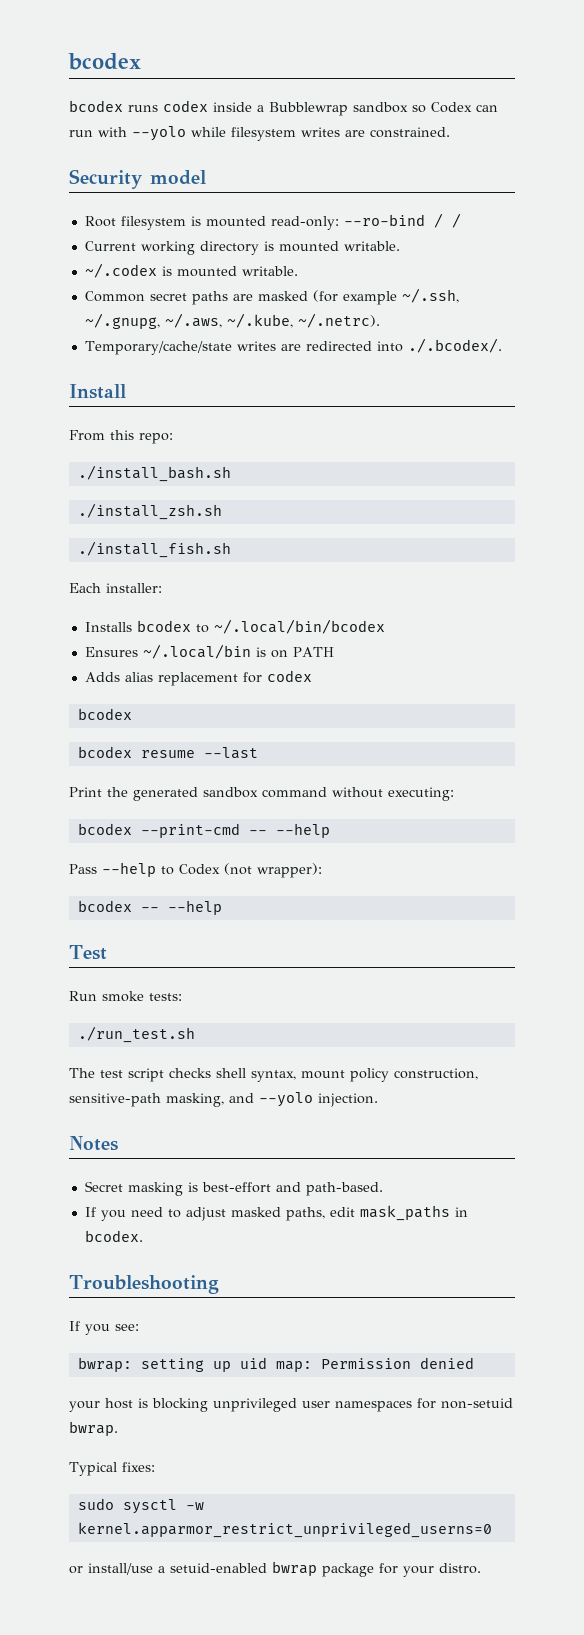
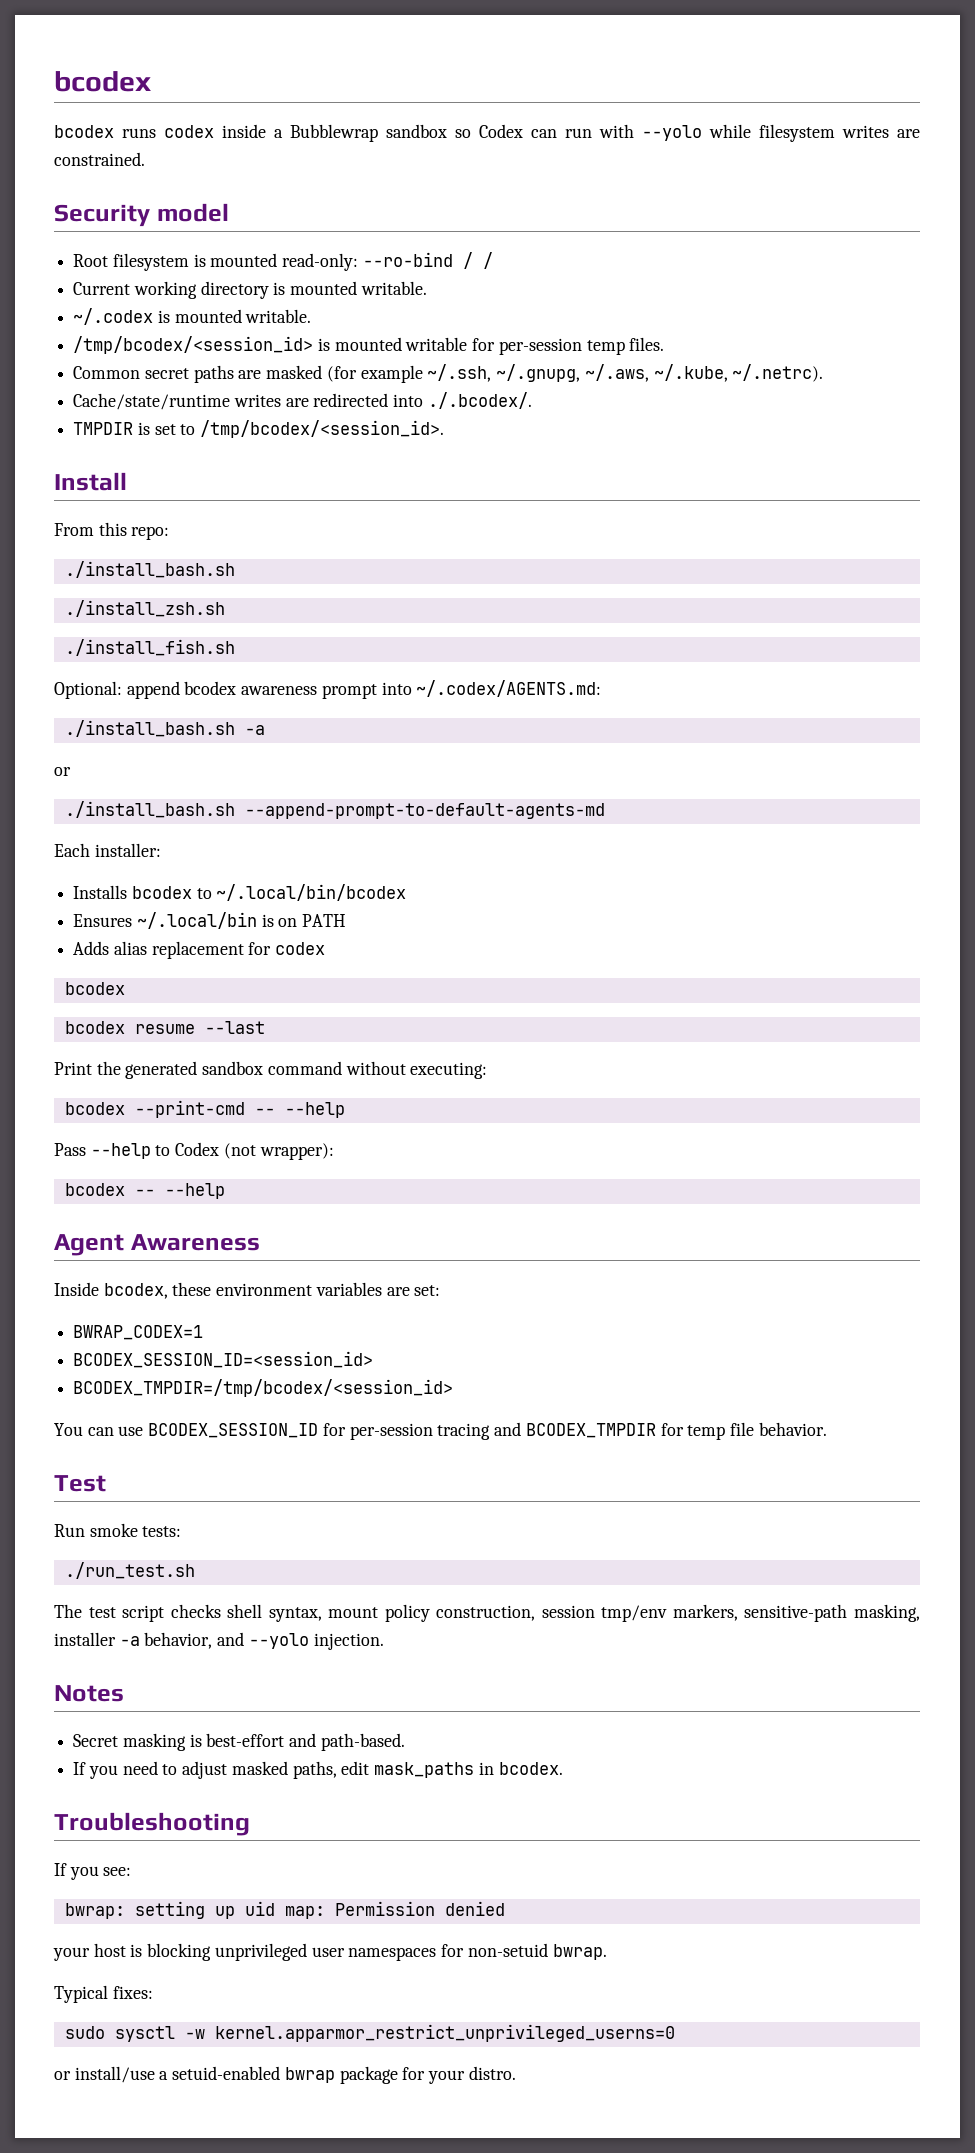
+ /tmp/bcodex/<session_id> is mounted writable for per-session temp files.
- Temporary/cache/state writes are redirected into ./.bcodex/.
+ Cache/state/runtime writes are redirected into ./.bcodex/.
+ TMPDIR is set to /tmp/bcodex/<session_id>.
+ Optional: append bcodex awareness prompt into ~/.codex/AGENTS.md:
+ ./install_bash.sh -a
+ or
+ ./install_bash.sh --append-prompt-to-default-agents-md
+ Agent Awareness
+ Inside bcodex, these environment variables are set:
+ BWRAP_CODEX=1
+ BCODEX_SESSION_ID=<session_id>
+ BCODEX_TMPDIR=/tmp/bcodex/<session_id>
+ You can use BCODEX_SESSION_ID for per-session tracing and BCODEX_TMPDIR for temp file behavior.
- The test script checks shell syntax, mount policy construction, sensitive-path masking, and --yolo injection.
+ The test script checks shell syntax, mount policy construction, session tmp/env markers, sensitive-path masking, installer -a behavior, and --yolo injection.

